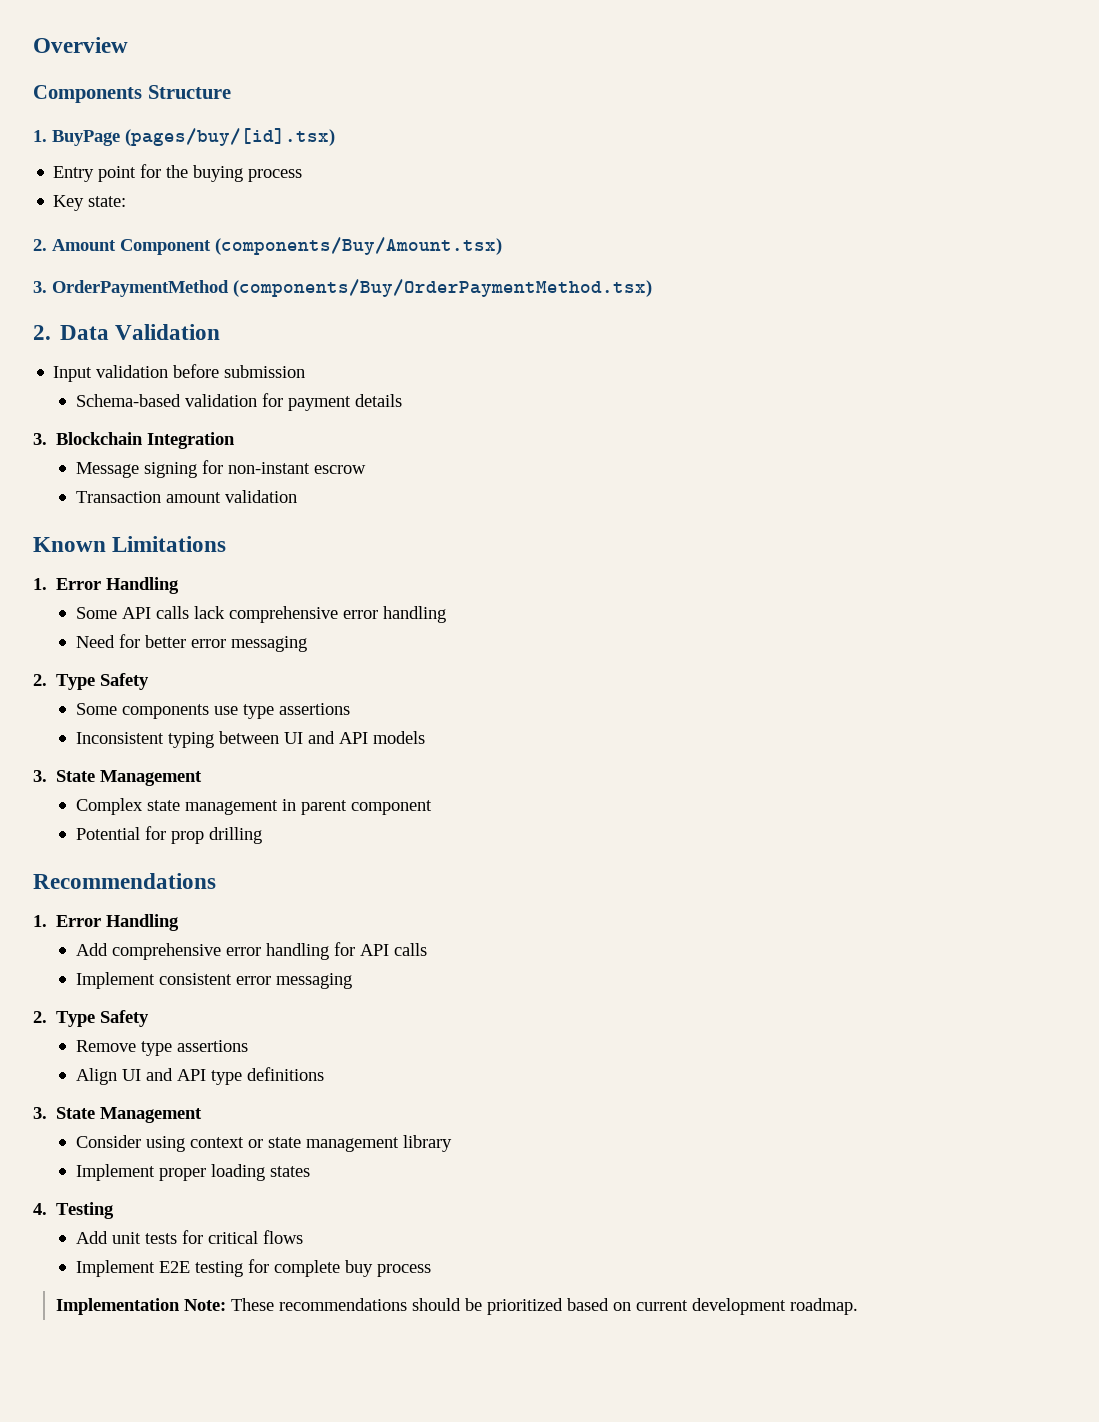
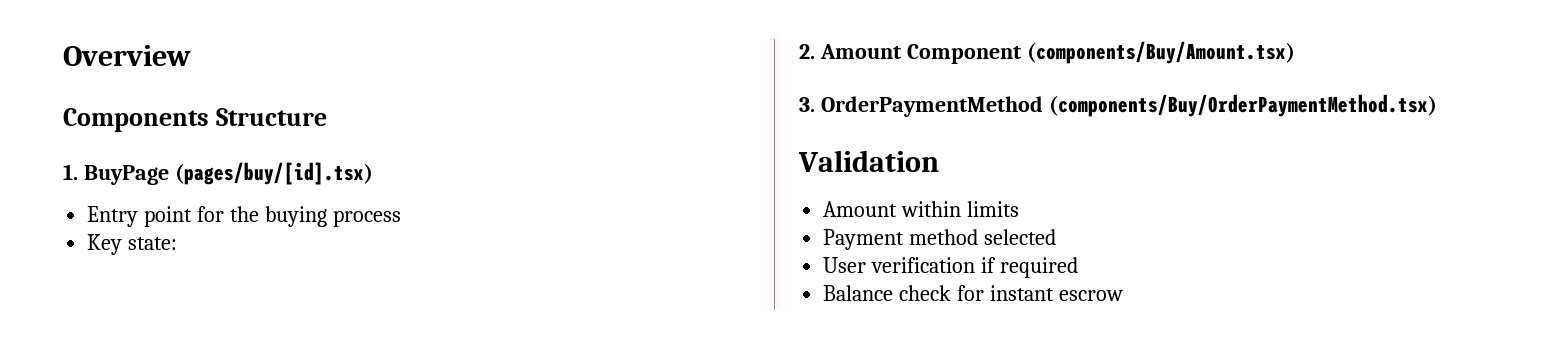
- 2. Data Validation
+ Validation
- Input validation before submission
- Schema-based validation for payment details
- 3. Blockchain Integration
- Message signing for non-instant escrow
- Transaction amount validation
- Known Limitations
- 1. Error Handling
- Some API calls lack comprehensive error handling
- Need for better error messaging
- 2. Type Safety
- Some components use type assertions
- Inconsistent typing between UI and API models
- 3. State Management
- Complex state management in parent component
- Potential for prop drilling
- Recommendations
- 1. Error Handling
- Add comprehensive error handling for API calls
- Implement consistent error messaging
- 2. Type Safety
- Remove type assertions
- Align UI and API type definitions
- 3. State Management
- Consider using context or state management library
- Implement proper loading states
- 4. Testing
- Add unit tests for critical flows
- Implement E2E testing for complete buy process
- Implementation Note: These recommendations should be prioritized based on current development roadmap.
+ Amount within limits
+ Payment method selected
+ User verification if required
+ Balance check for instant escrow

